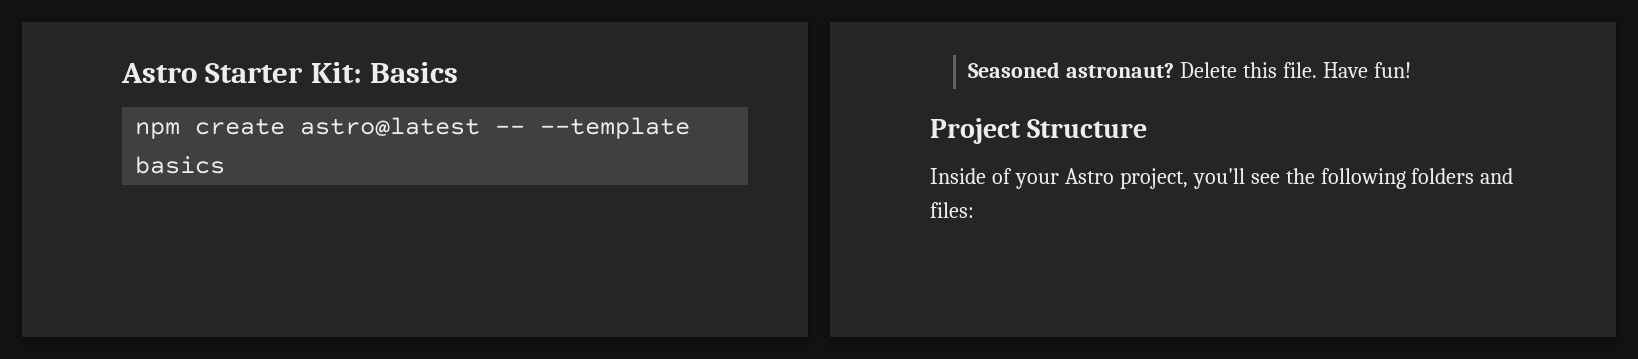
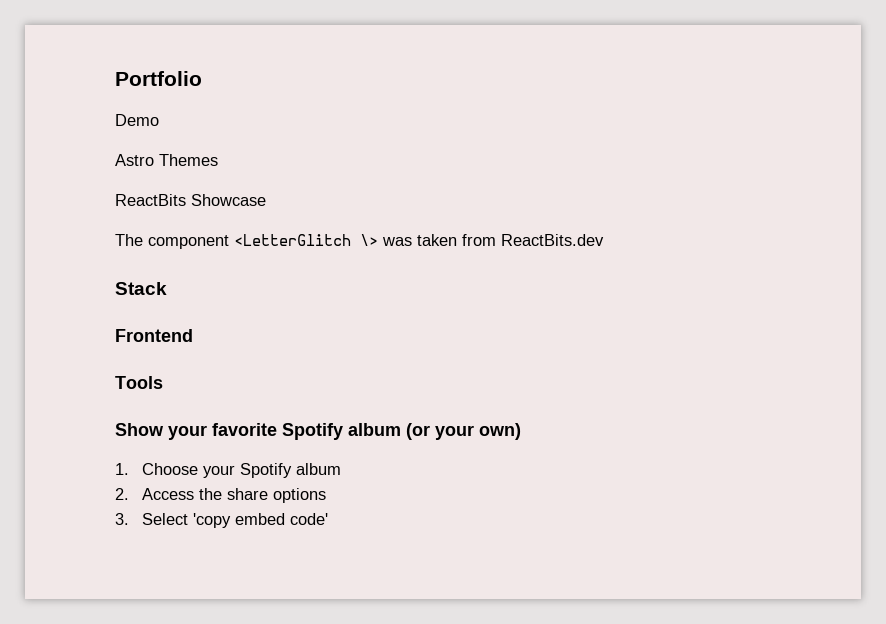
- Astro Starter Kit: Basics
- npm create astro@latest -- --template basics
- Seasoned astronaut? Delete this file. Have fun!
- Project Structure
- Inside of your Astro project, you'll see the following folders and files:
+ Portfolio
+ Demo
+ Astro Themes
+ ReactBits Showcase
+ The component <LetterGlitch \> was taken from ReactBits.dev
+ Stack
+ Frontend
+ Tools
+ Show your favorite Spotify album (or your own)
+ 1. Choose your Spotify album
+ 2. Access the share options
+ 3. Select 'copy embed code'

